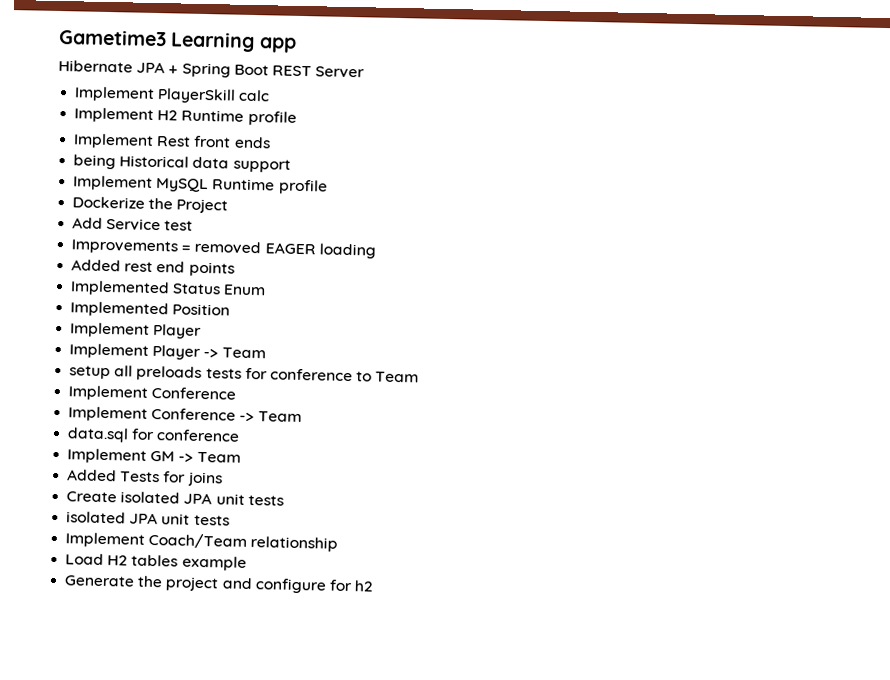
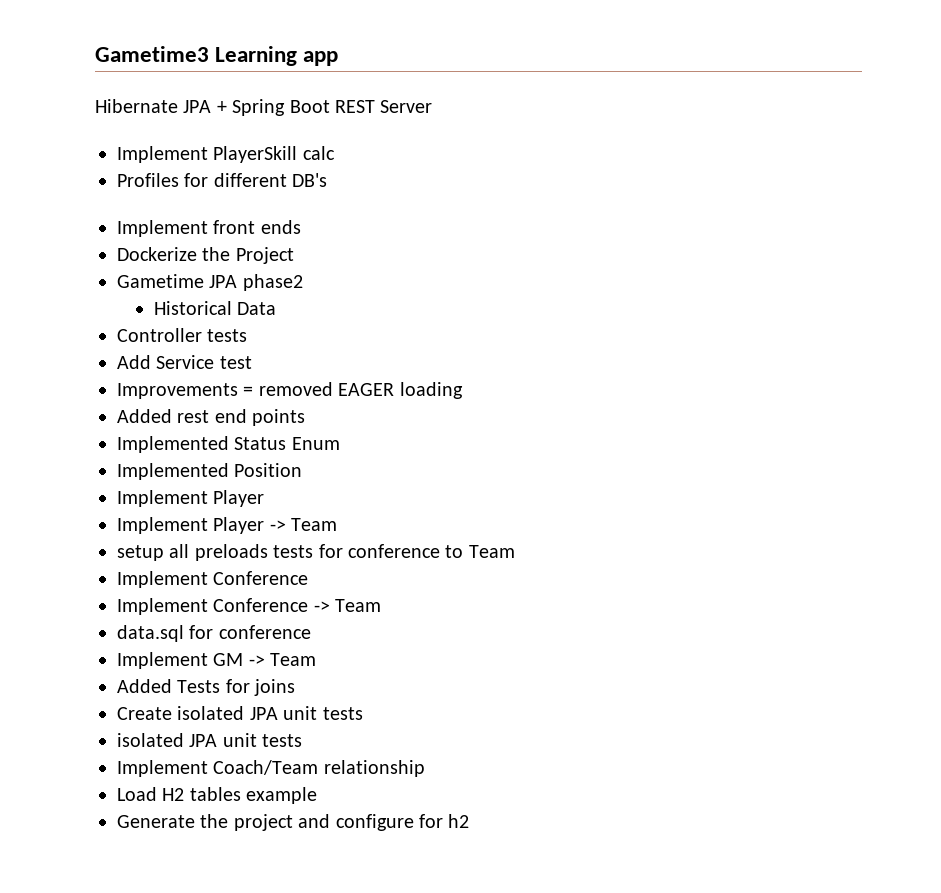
- Implement H2 Runtime profile
- Implement Rest front ends
+ Profiles for different DB's
+ Implement front ends
- being Historical data support
- Implement MySQL Runtime profile
  Dockerize the Project
+ Gametime JPA phase2
+ Historical Data
+ Controller tests

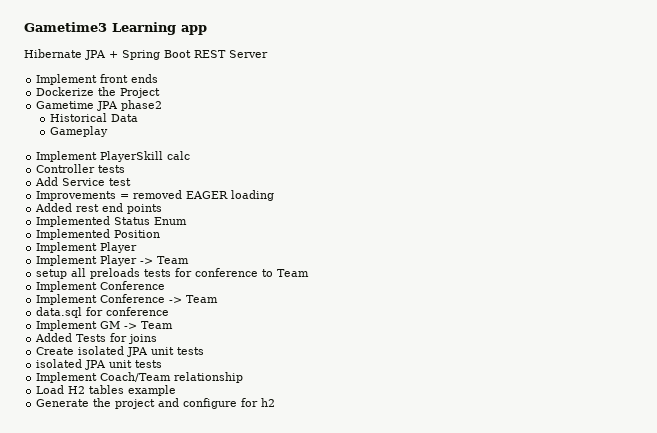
- Implement PlayerSkill calc
- Profiles for different DB's
+ Gameplay
+ Implement PlayerSkill calc

